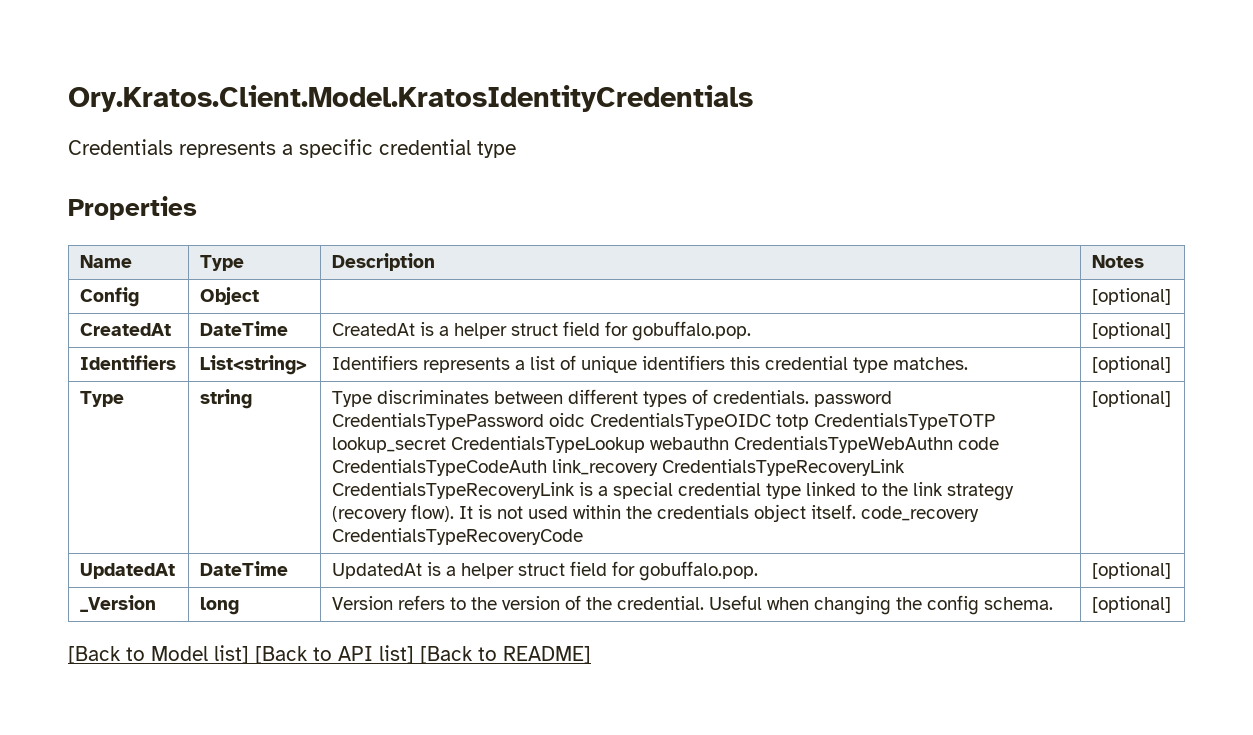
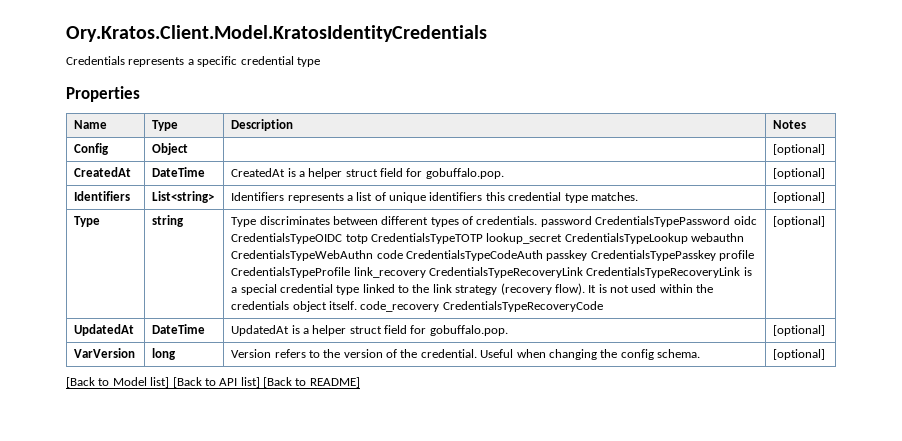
- Type discriminates between different types of credentials. password CredentialsTypePassword oidc CredentialsTypeOIDC totp CredentialsTypeTOTP lookup_secret CredentialsTypeLookup webauthn CredentialsTypeWebAuthn code CredentialsTypeCodeAuth link_recovery CredentialsTypeRecoveryLink CredentialsTypeRecoveryLink is a special credential type linked to the link strategy (recovery flow).
+ Type discriminates between different types of credentials. password CredentialsTypePassword oidc CredentialsTypeOIDC totp CredentialsTypeTOTP lookup_secret CredentialsTypeLookup webauthn CredentialsTypeWebAuthn code CredentialsTypeCodeAuth passkey CredentialsTypePasskey profile CredentialsTypeProfile link_recovery CredentialsTypeRecoveryLink CredentialsTypeRecoveryLink is a special credential type linked to the link strategy (recovery flow).
- _Version | long | Version refers to the version of the credential. Useful when changing the config schema. | [optional]
+ VarVersion | long | Version refers to the version of the credential. Useful when changing the config schema. | [optional]

